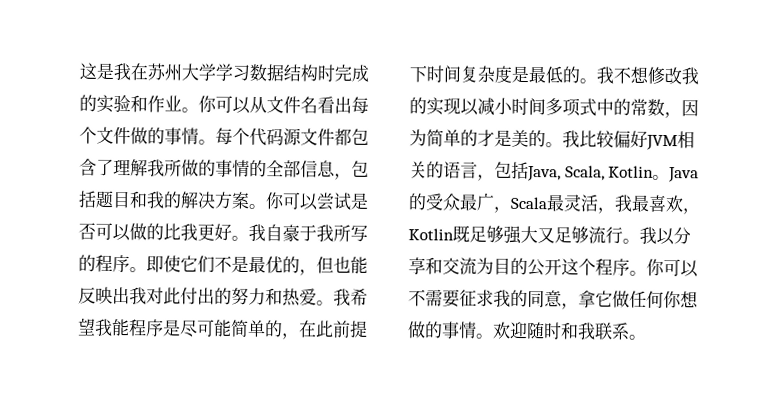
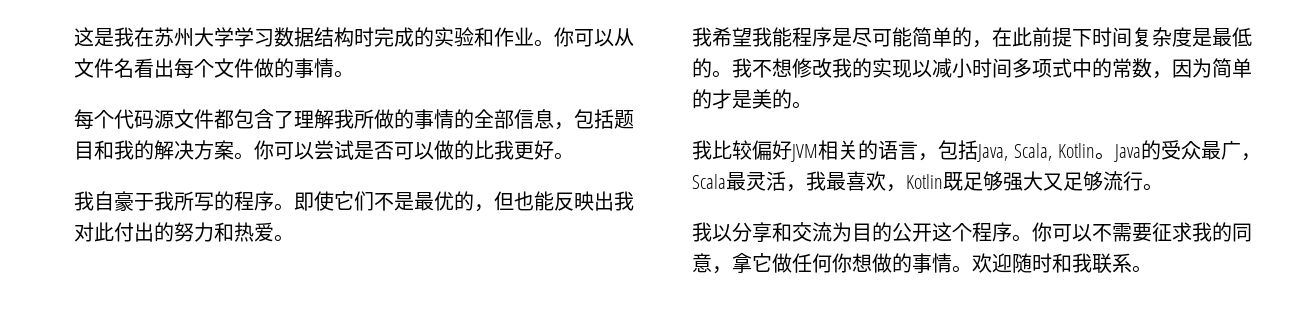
- 你可以从文件名看出每个文件做的事情。每个代码源文件都包含了理解我所做的事情的全部信息，包括题目和我的解决方案。
+ 你可以从文件名看出每个文件做的事情。
+ 每个代码源文件都包含了理解我所做的事情的全部信息，包括题目和我的解决方案。
- 你可以尝试是否可以做的比我更好。我自豪于我所写的程序。
+ 你可以尝试是否可以做的比我更好。
+ 我自豪于我所写的程序。
- 即使它们不是最优的，但也能反映出我对此付出的努力和热爱。我希望我能程序是尽可能简单的，在此前提下时间复杂度是最低的。
+ 即使它们不是最优的，但也能反映出我对此付出的努力和热爱。
+ 我希望我能程序是尽可能简单的，在此前提下时间复杂度是最低的。
- 我不想修改我的实现以减小时间多项式中的常数，因为简单的才是美的。我比较偏好JVM相关的语言，包括Java, Scala, Kotlin。
+ 我不想修改我的实现以减小时间多项式中的常数，因为简单的才是美的。
+ 我比较偏好JVM相关的语言，包括Java, Scala, Kotlin。
- Java的受众最广，Scala最灵活，我最喜欢，Kotlin既足够强大又足够流行。我以分享和交流为目的公开这个程序。
+ Java的受众最广，Scala最灵活，我最喜欢，Kotlin既足够强大又足够流行。
+ 我以分享和交流为目的公开这个程序。

